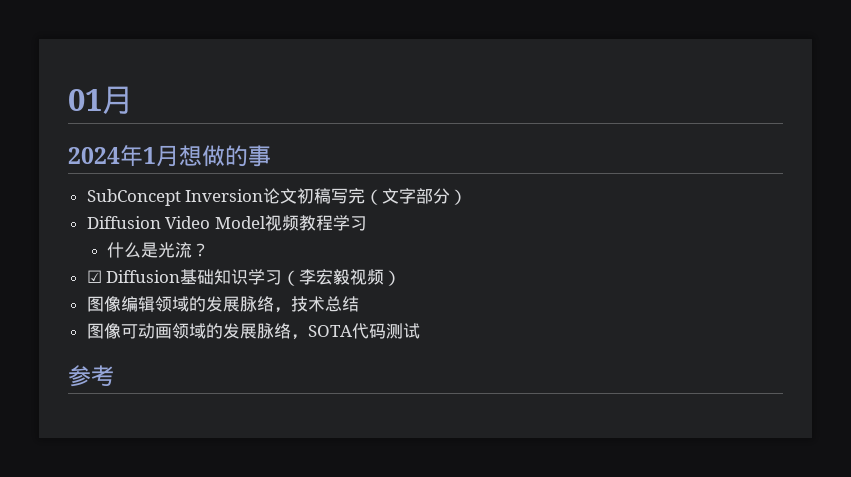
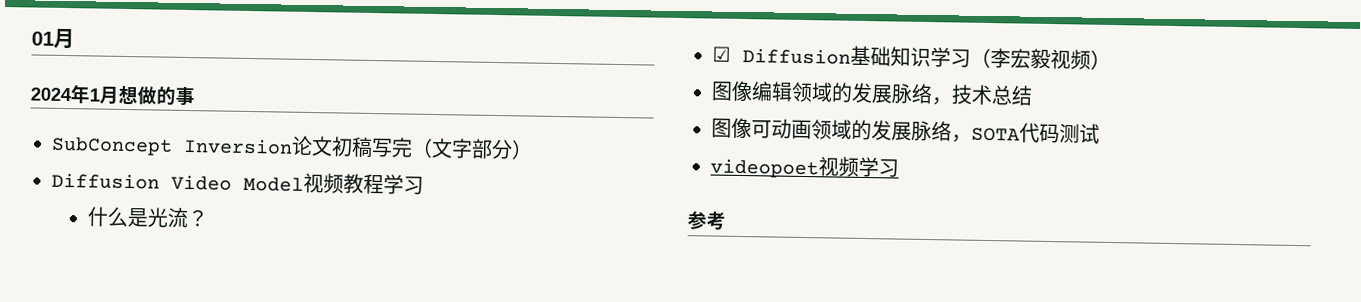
+ videopoet视频学习

